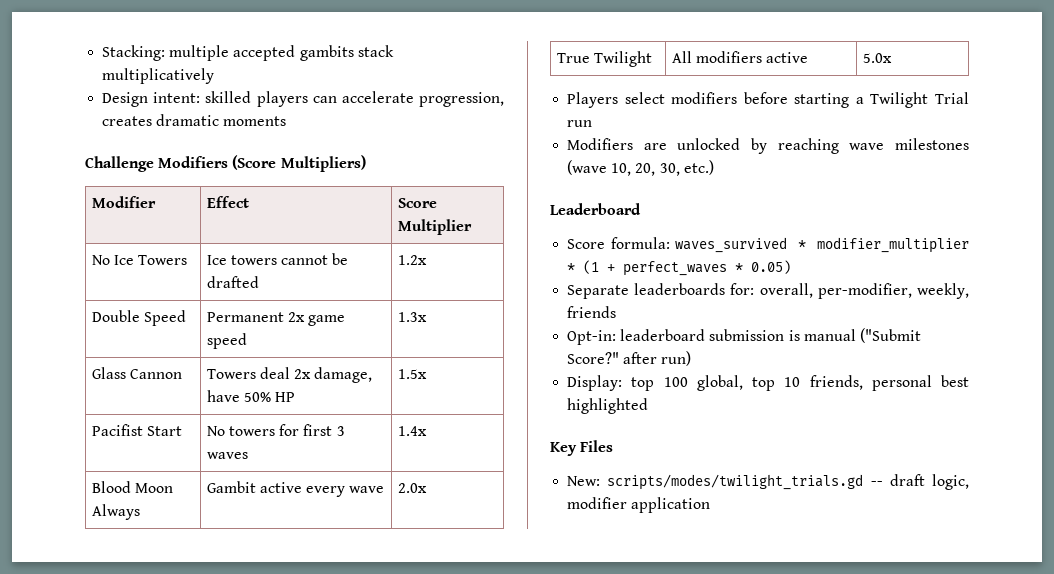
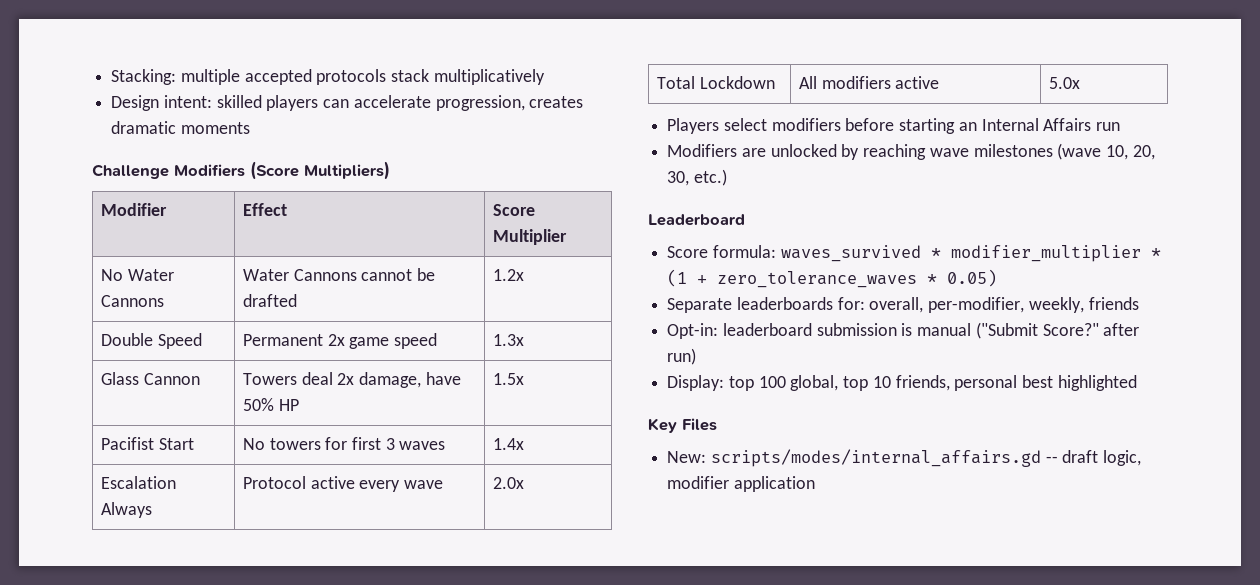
- Stacking: multiple accepted gambits stack multiplicatively
+ Stacking: multiple accepted protocols stack multiplicatively
- No Ice Towers | Ice towers cannot be drafted | 1.2x
+ No Water Cannons | Water Cannons cannot be drafted | 1.2x
- Blood Moon Always | Gambit active every wave | 2.0x
+ Escalation Always | Protocol active every wave | 2.0x
- True Twilight | All modifiers active | 5.0x
+ Total Lockdown | All modifiers active | 5.0x
- Players select modifiers before starting a Twilight Trial run
+ Players select modifiers before starting an Internal Affairs run
- Score formula: waves_survived * modifier_multiplier * (1 + perfect_waves * 0.05)
+ Score formula: waves_survived * modifier_multiplier * (1 + zero_tolerance_waves * 0.05)
- New: scripts/modes/twilight_trials.gd -- draft logic, modifier application
+ New: scripts/modes/internal_affairs.gd -- draft logic, modifier application

